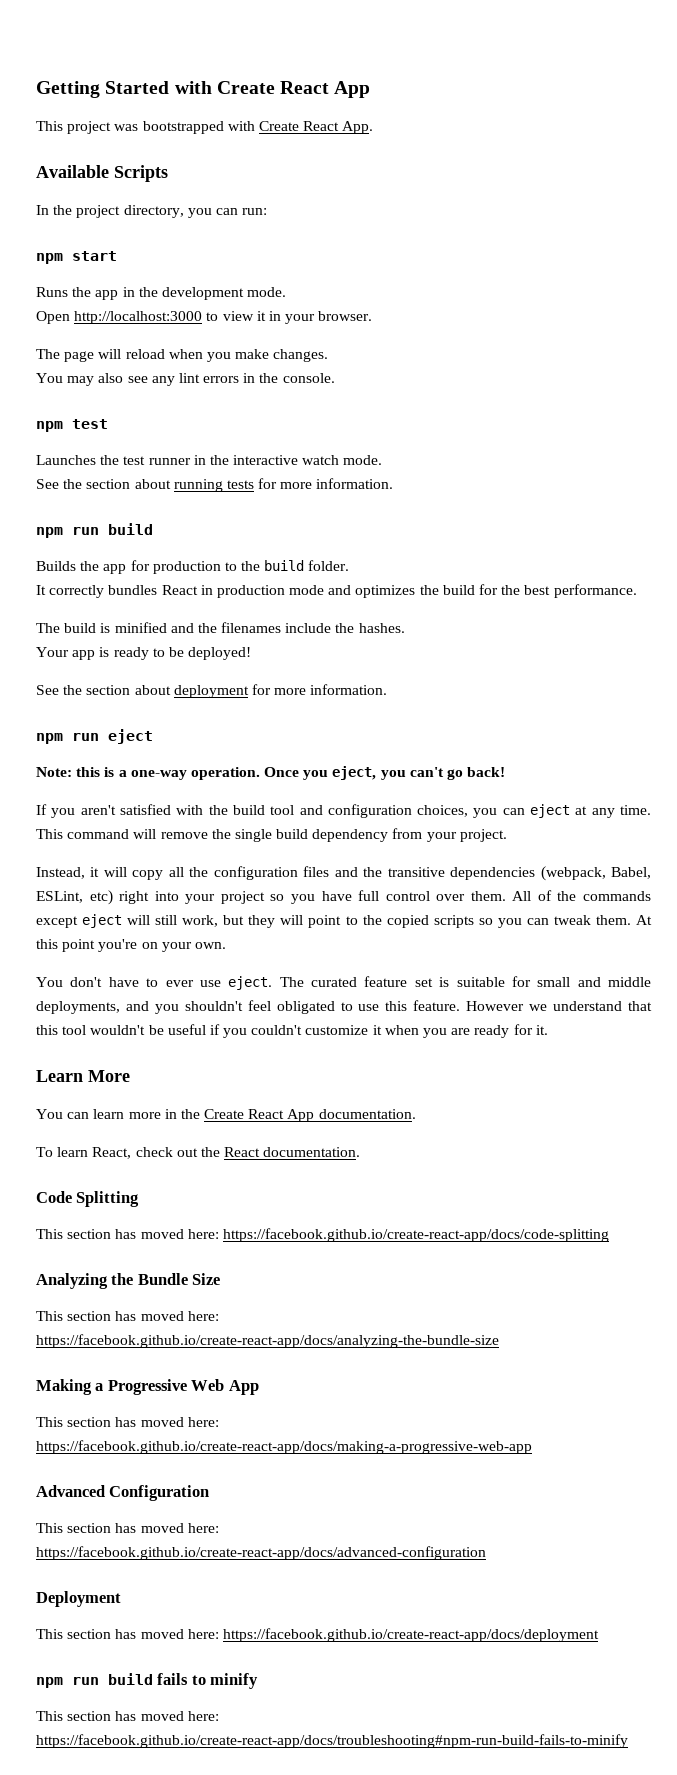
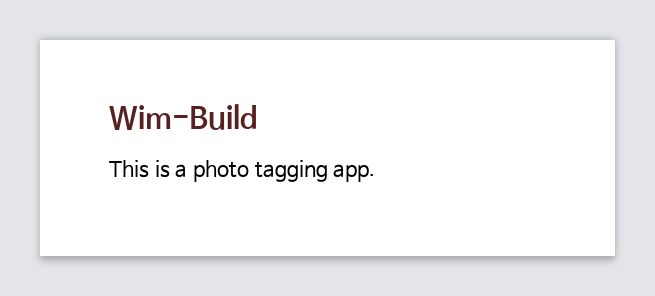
- Getting Started with Create React App
- This project was bootstrapped with Create React App.
- Available Scripts
- In the project directory, you can run:
- npm start
- Runs the app in the development mode.
- Open http://localhost:3000 to view it in your browser.
- The page will reload when you make changes.
- You may also see any lint errors in the console.
- npm test
- Launches the test runner in the interactive watch mode.
- See the section about running tests for more information.
- npm run build
- Builds the app for production to the build folder.
- It correctly bundles React in production mode and optimizes the build for the best performance.
- The build is minified and the filenames include the hashes.
- Your app is ready to be deployed!
- See the section about deployment for more information.
- npm run eject
- Note: this is a one-way operation. Once you eject, you can't go back!
- If you aren't satisfied with the build tool and configuration choices, you can eject at any time. This command will remove the single build dependency from your project.
- Instead, it will copy all the configuration files and the transitive dependencies (webpack, Babel, ESLint, etc) right into your project so you have full control over them. All of the commands except eject will still work, but they will point to the copied scripts so you can tweak them. At this point you're on your own.
- You don't have to ever use eject. The curated feature set is suitable for small and middle deployments, and you shouldn't feel obligated to use this feature. However we understand that this tool wouldn't be useful if you couldn't customize it when you are ready for it.
- Learn More
- You can learn more in the Create React App documentation.
- To learn React, check out the React documentation.
- Code Splitting
- This section has moved here: https://facebook.github.io/create-react-app/docs/code-splitting
- Analyzing the Bundle Size
- This section has moved here: https://facebook.github.io/create-react-app/docs/analyzing-the-bundle-size
- Making a Progressive Web App
- This section has moved here: https://facebook.github.io/create-react-app/docs/making-a-progressive-web-app
- Advanced Configuration
- This section has moved here: https://facebook.github.io/create-react-app/docs/advanced-configuration
- Deployment
- This section has moved here: https://facebook.github.io/create-react-app/docs/deployment
- npm run build fails to minify
- This section has moved here: https://facebook.github.io/create-react-app/docs/troubleshooting#npm-run-build-fails-to-minify
+ Wim-Build
+ This is a photo tagging app.

